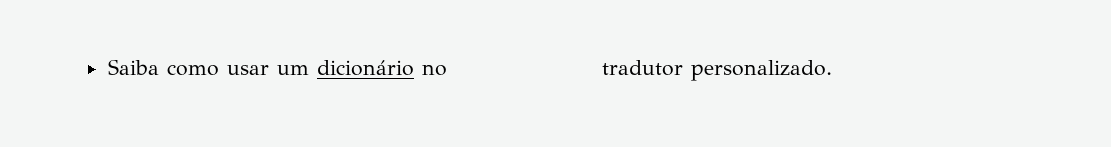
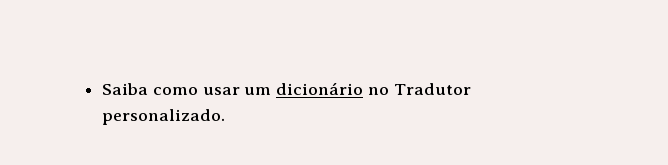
- Saiba como usar um dicionário no tradutor personalizado.
+ Saiba como usar um dicionário no Tradutor personalizado.

